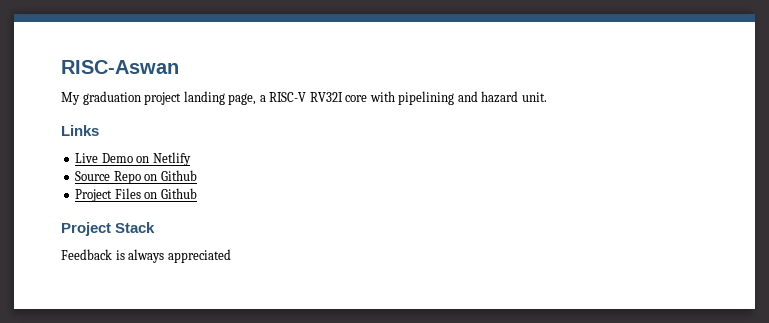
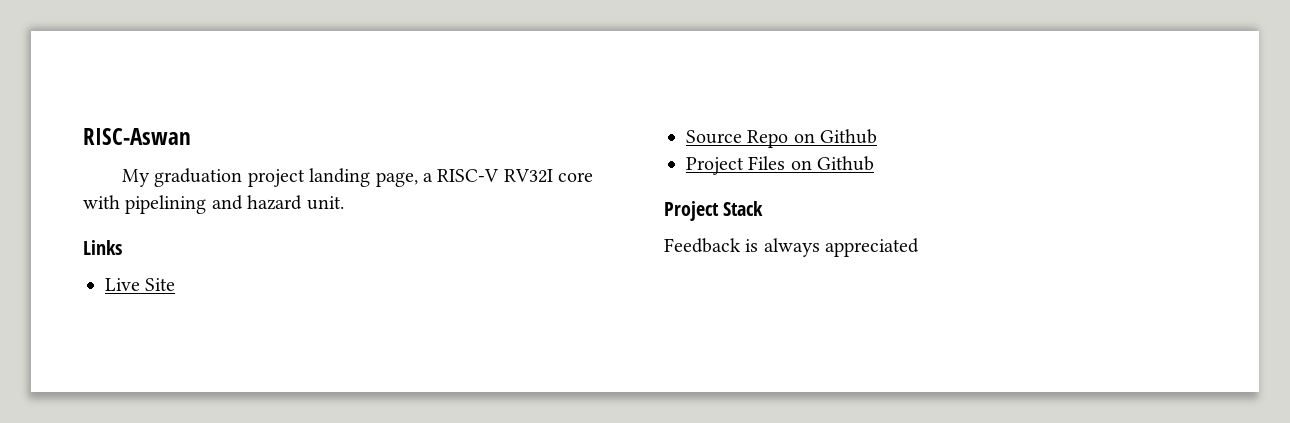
- Live Demo on Netlify
+ Live Site

